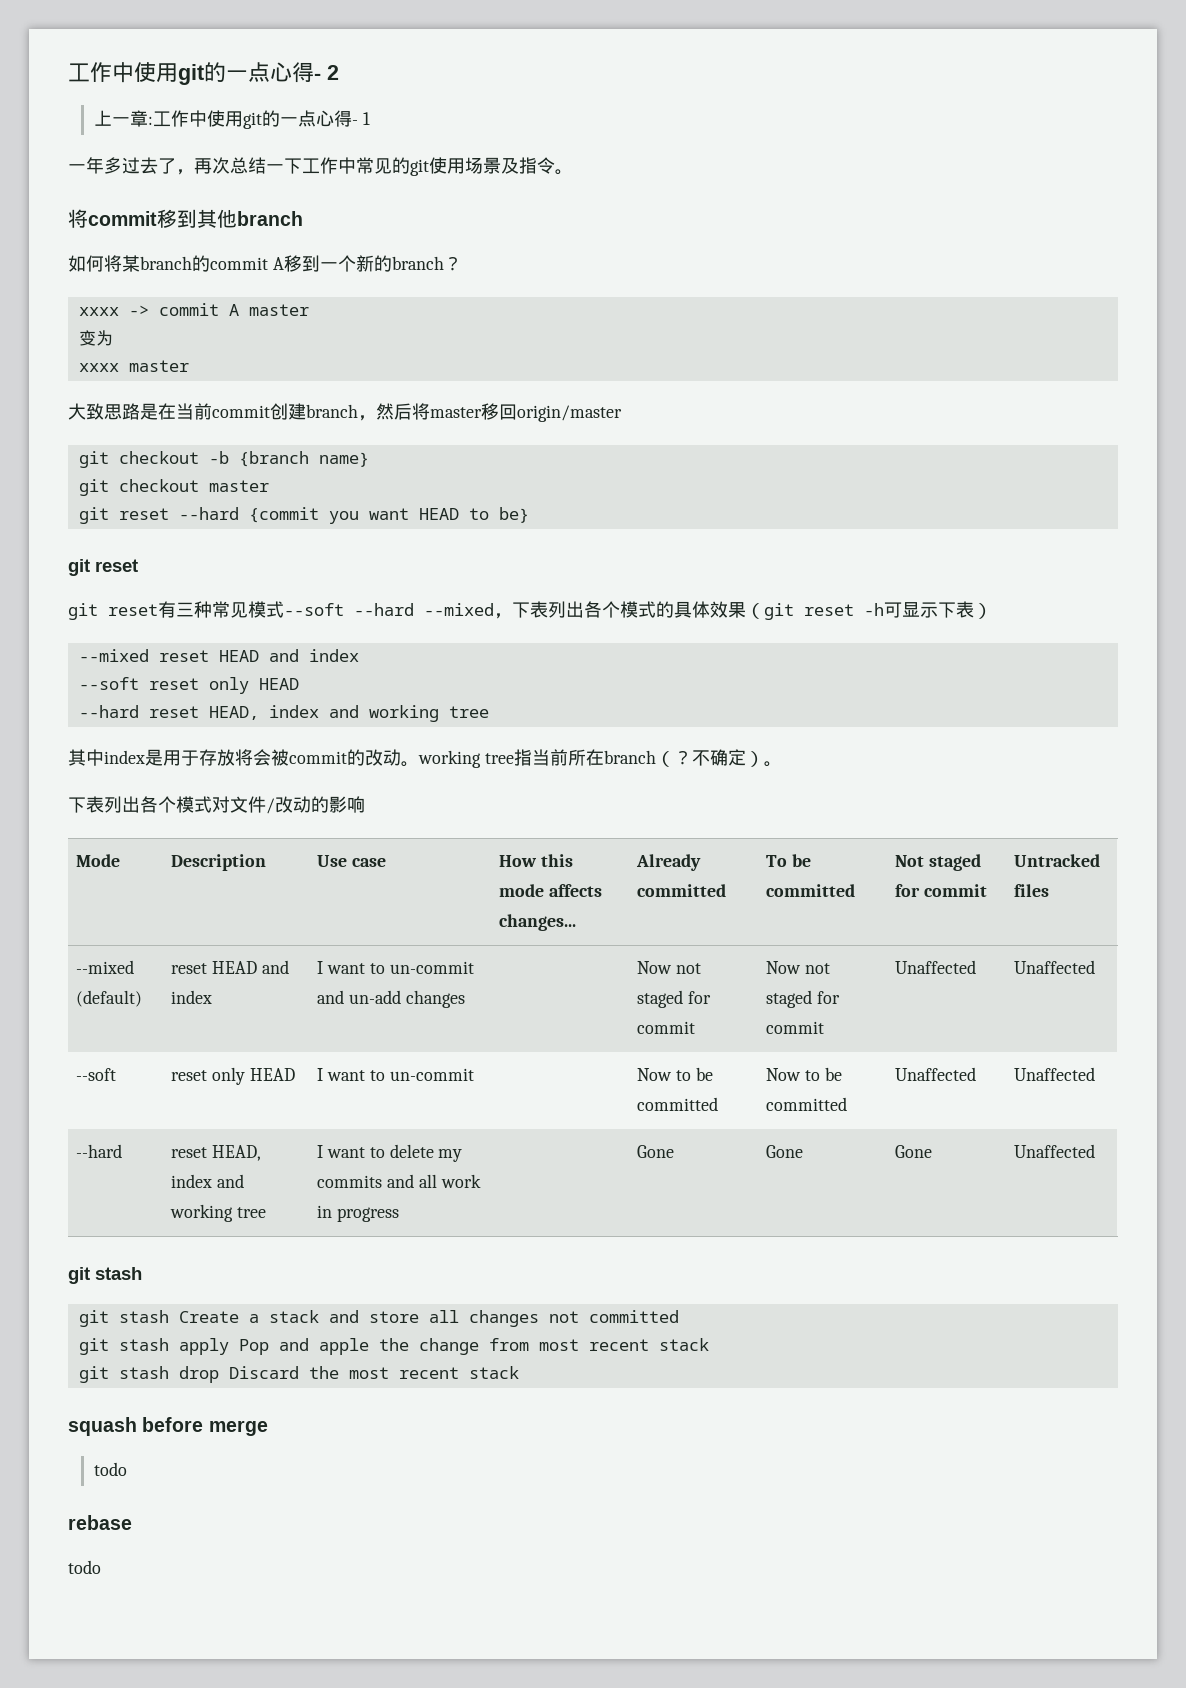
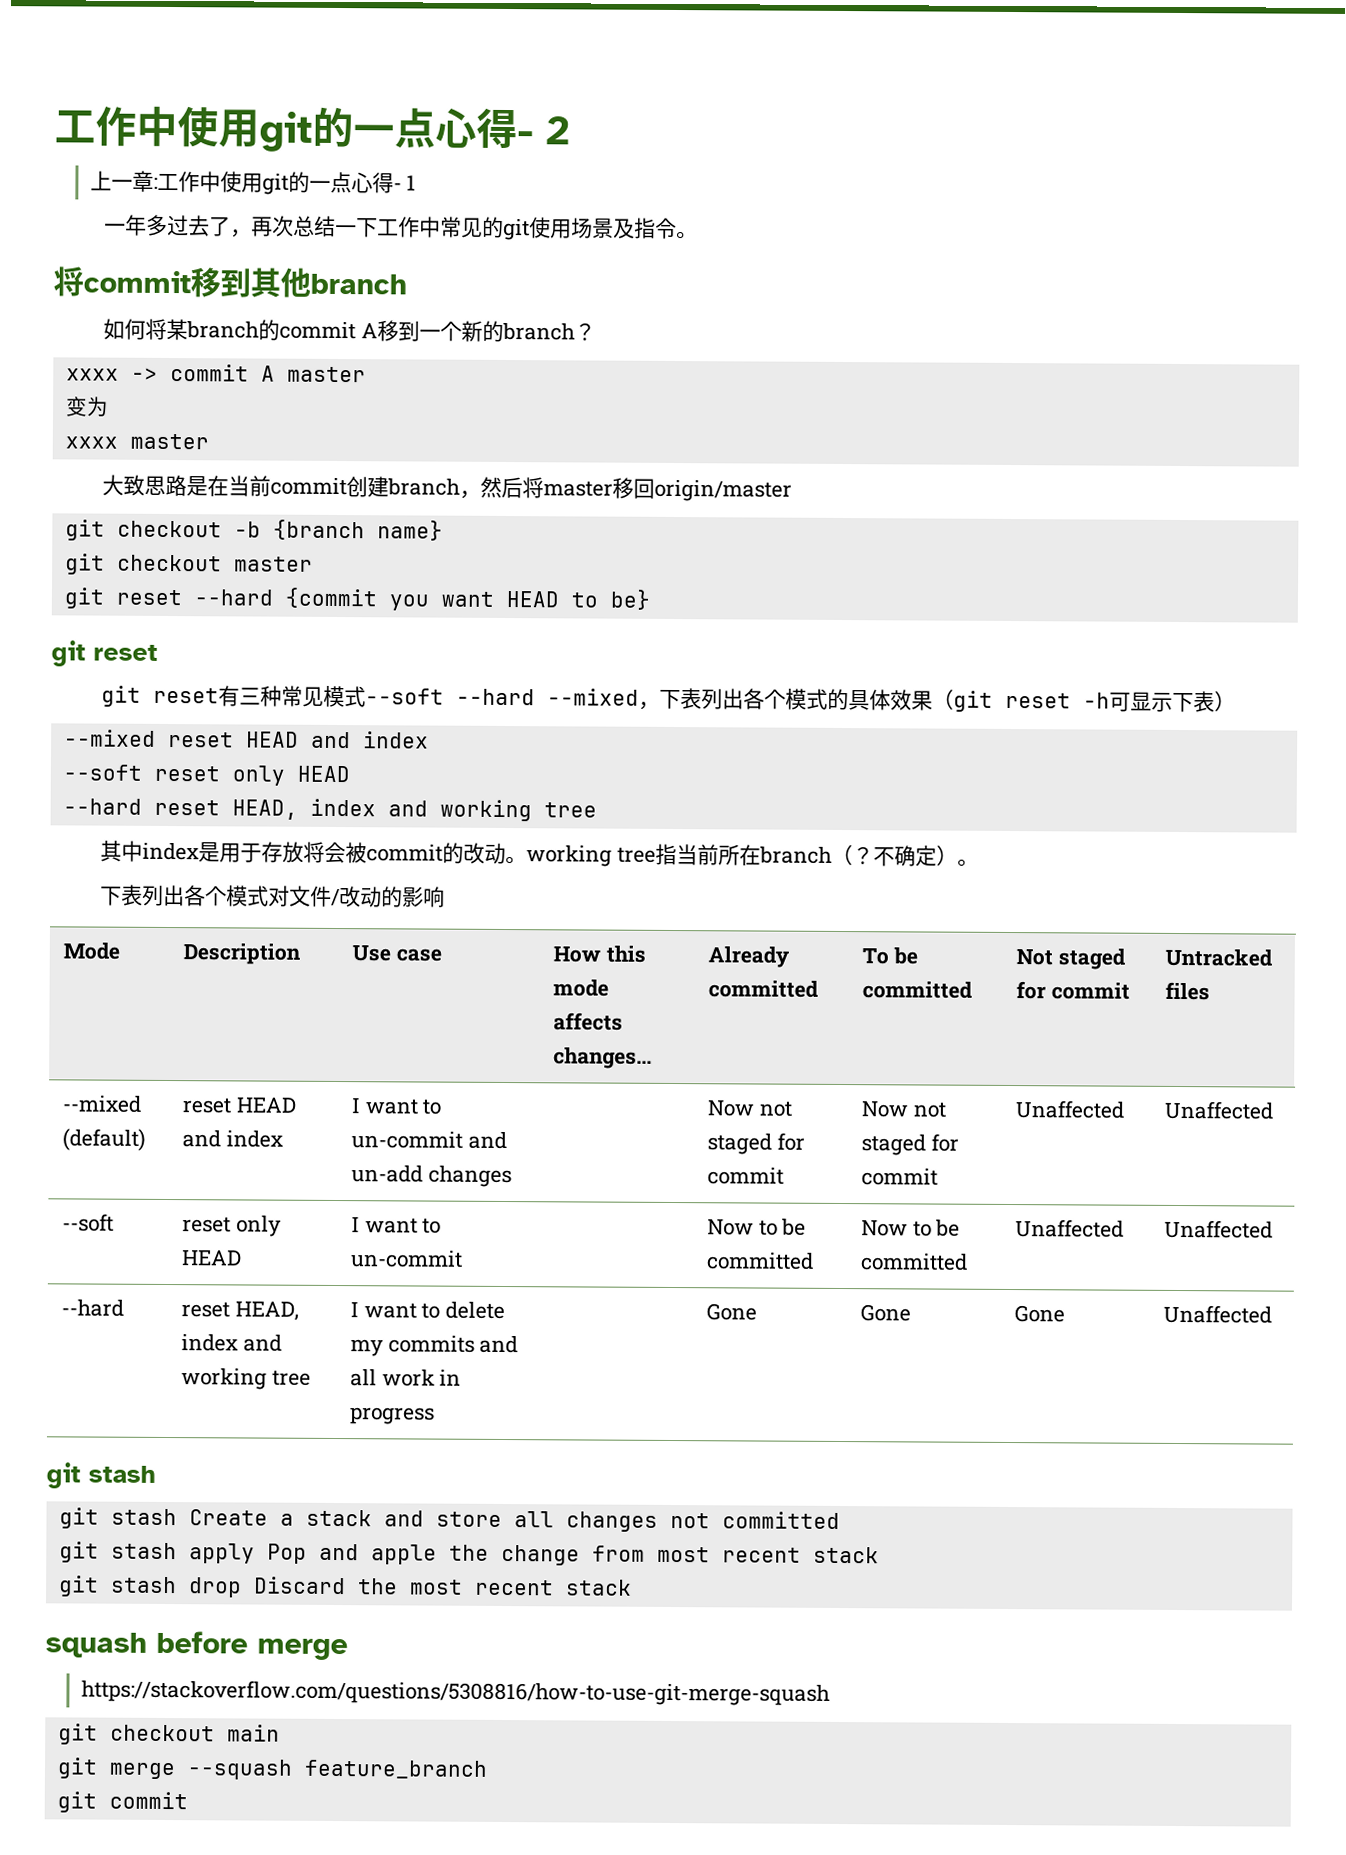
  squash before merge
- todo
- rebase
- todo
+ https://stackoverflow.com/questions/5308816/how-to-use-git-merge-squash
+ git checkout main
+ git merge --squash feature_branch
+ git commit

